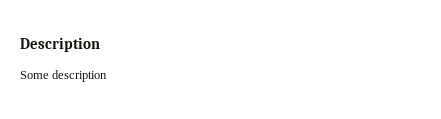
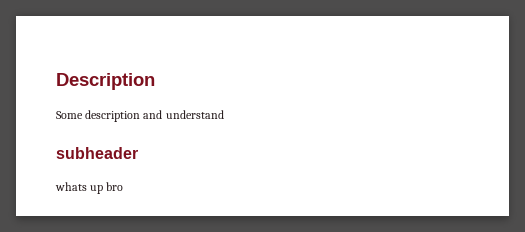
- Some description
+ Some description and understand
+ subheader
+ whats up bro

